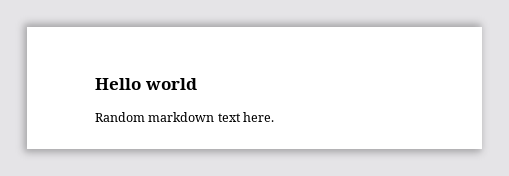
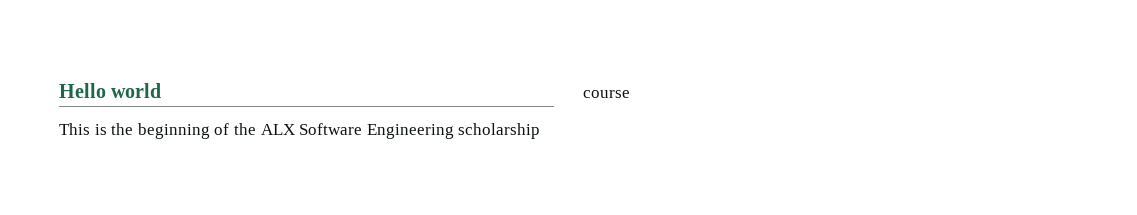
- Random markdown text here.
+ This is the beginning of the ALX Software Engineering scholarship course

